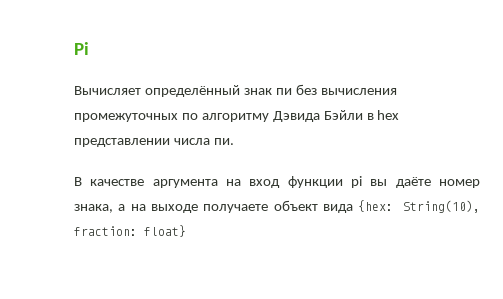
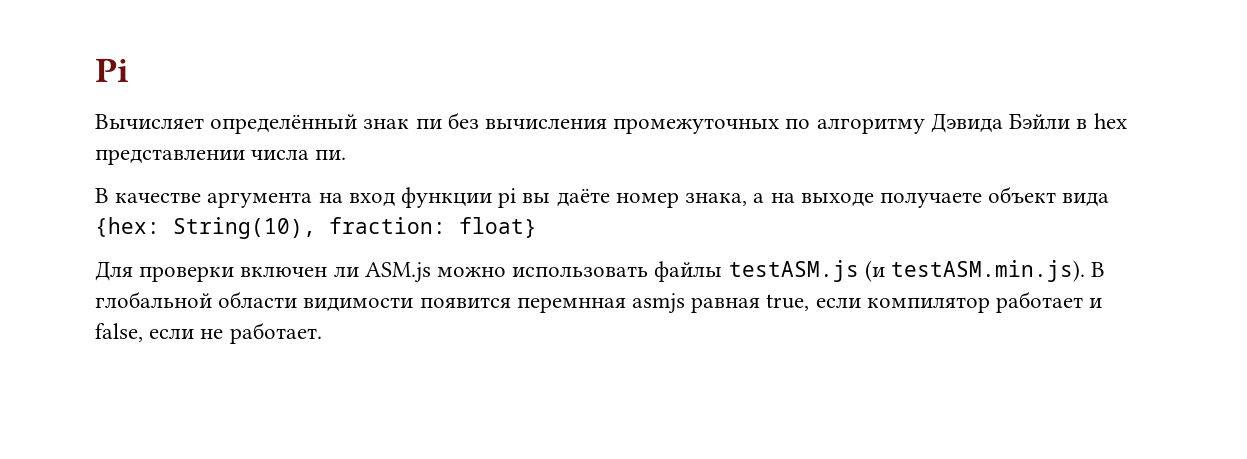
+ Для проверки включен ли ASM.js можно использовать файлы testASM.js (и testASM.min.js). В глобальной области видимости появится перемнная asmjs равная true, если компилятор работает и false, если не работает.

